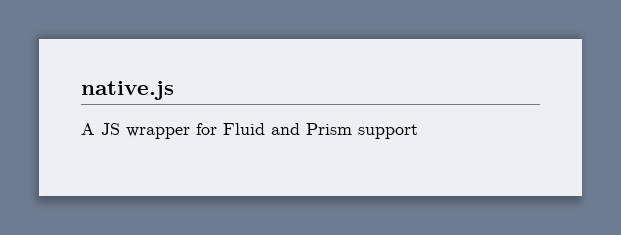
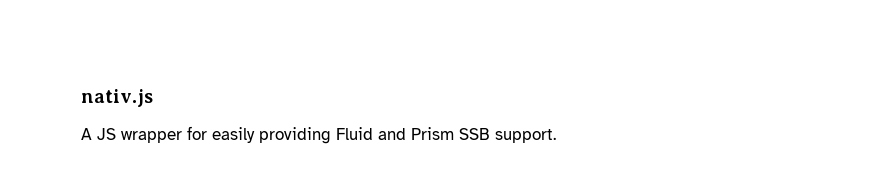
- native.js
+ nativ.js
- A JS wrapper for Fluid and Prism support
+ A JS wrapper for easily providing Fluid and Prism SSB support.

